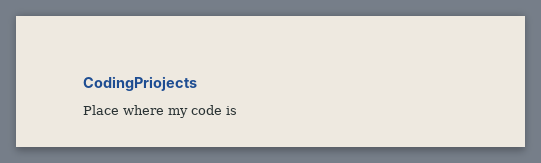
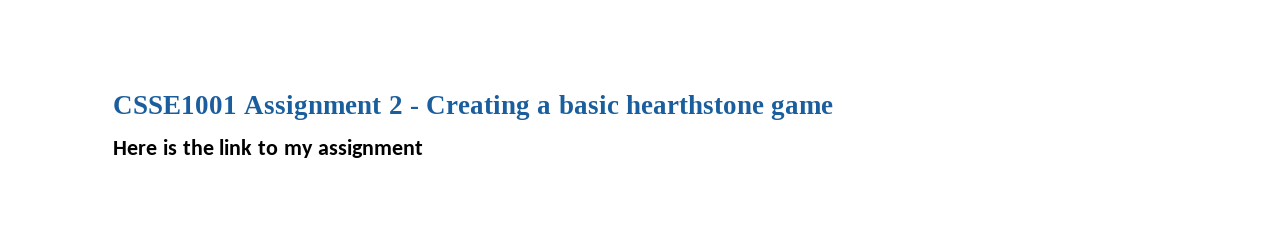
- CodingPriojects
- Place where my code is
+ CSSE1001 Assignment 2 - Creating a basic hearthstone game
+ Here is the link to my assignment

